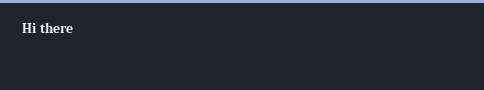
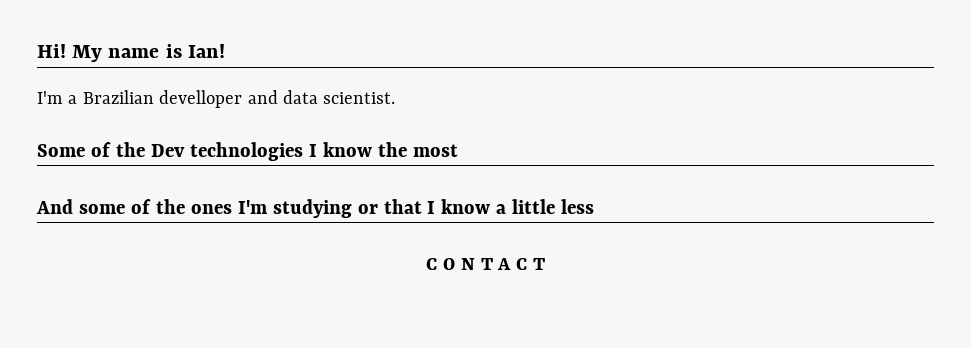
- Hi there
+ Hi! My name is Ian!
+ I'm a Brazilian develloper and data scientist.
+ Some of the Dev technologies I know the most
+ And some of the ones I'm studying or that I know a little less
+ C O N T A C T

